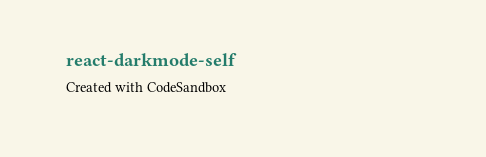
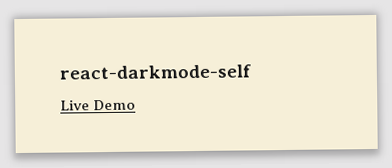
- Created with CodeSandbox
+ Live Demo

